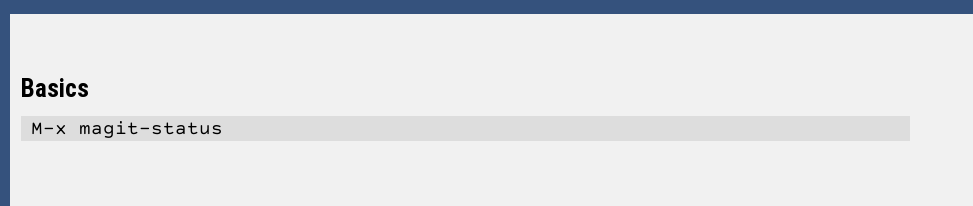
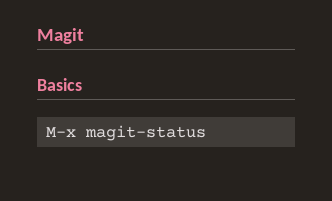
+ Magit

